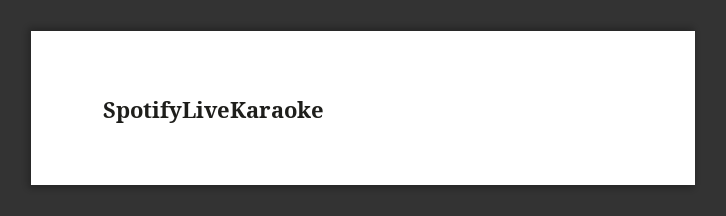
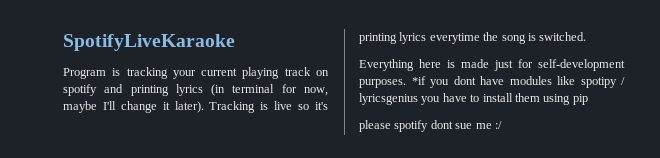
+ Program is tracking your current playing track on spotify and printing lyrics (in terminal for now, maybe I'll change it later). Tracking is live so it's printing lyrics everytime the song is switched.
+ Everything here is made just for self-development purposes. *if you dont have modules like spotipy / lyricsgenius you have to install them using pip
+ please spotify dont sue me :/

